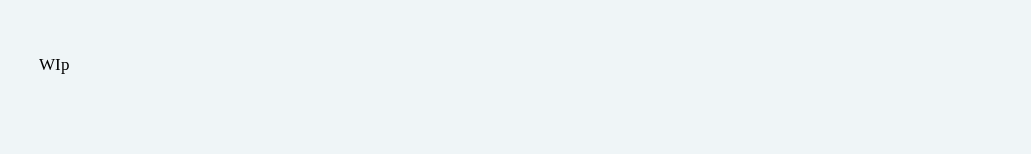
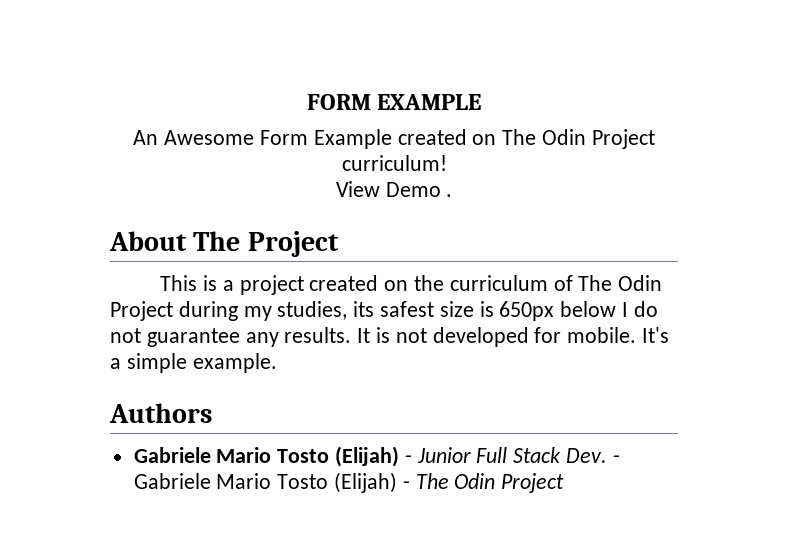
- WIp
+ FORM EXAMPLE
+ An Awesome Form Example created on The Odin Project curriculum!
+ View Demo .
+ About The Project
+ This is a project created on the curriculum of The Odin Project during my studies, its safest size is 650px below I do not guarantee any results. It is not developed for mobile. It's a simple example.
+ Authors
+ Gabriele Mario Tosto (Elijah) - Junior Full Stack Dev. - Gabriele Mario Tosto (Elijah) - The Odin Project

